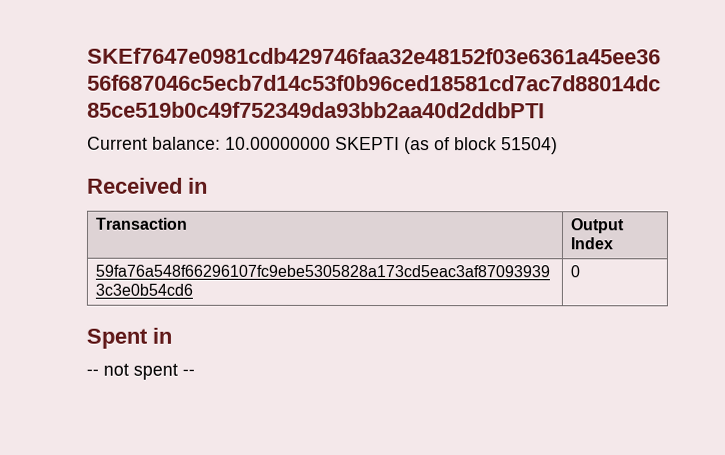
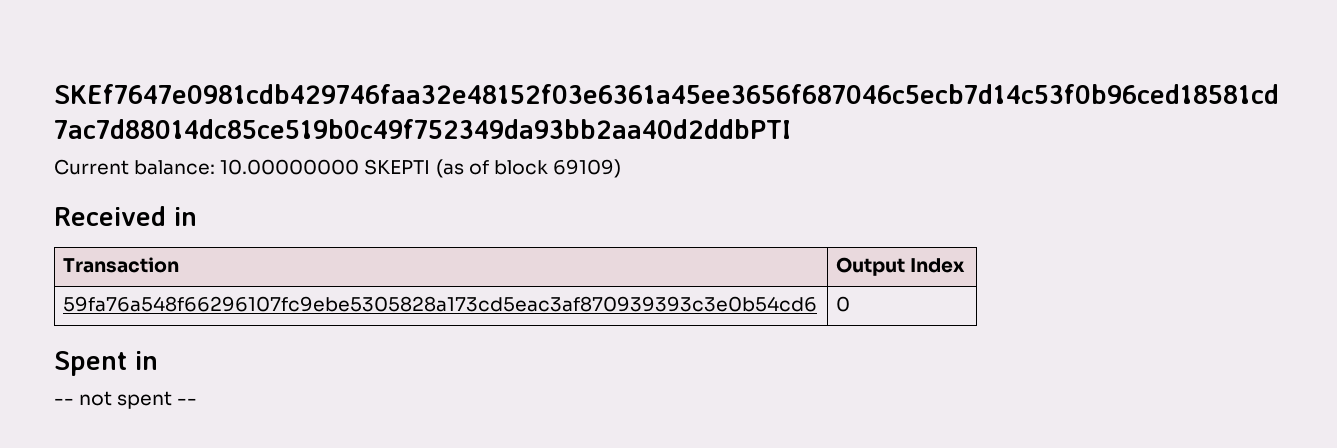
- Current balance: 10.00000000 SKEPTI (as of block 51504)
+ Current balance: 10.00000000 SKEPTI (as of block 69109)

